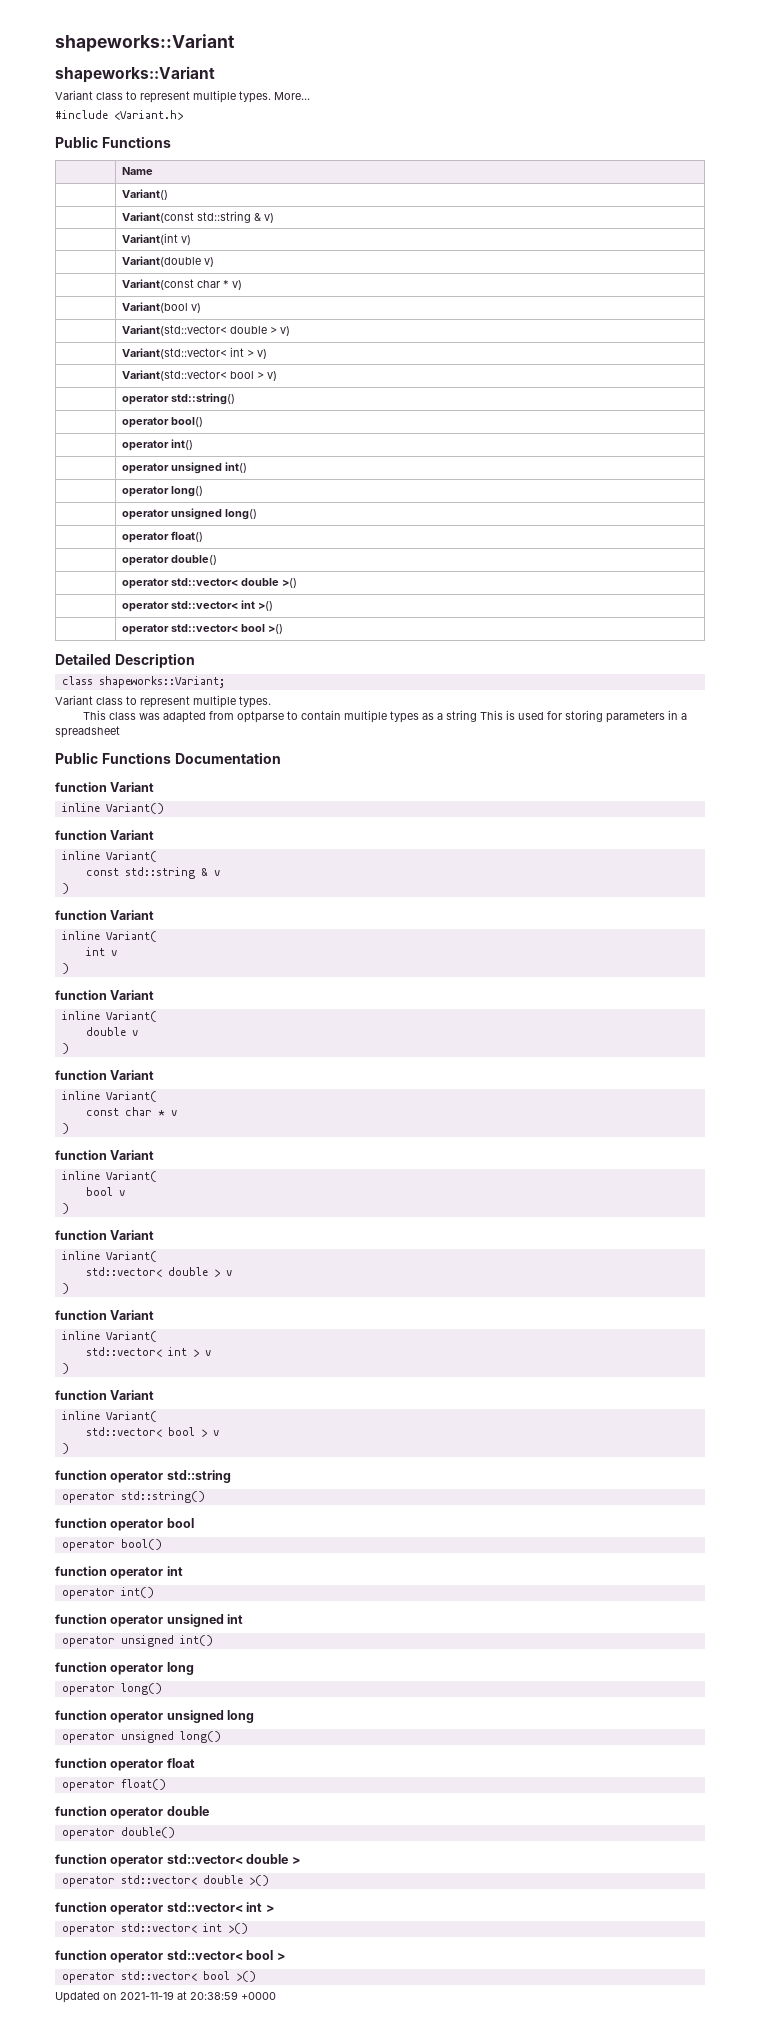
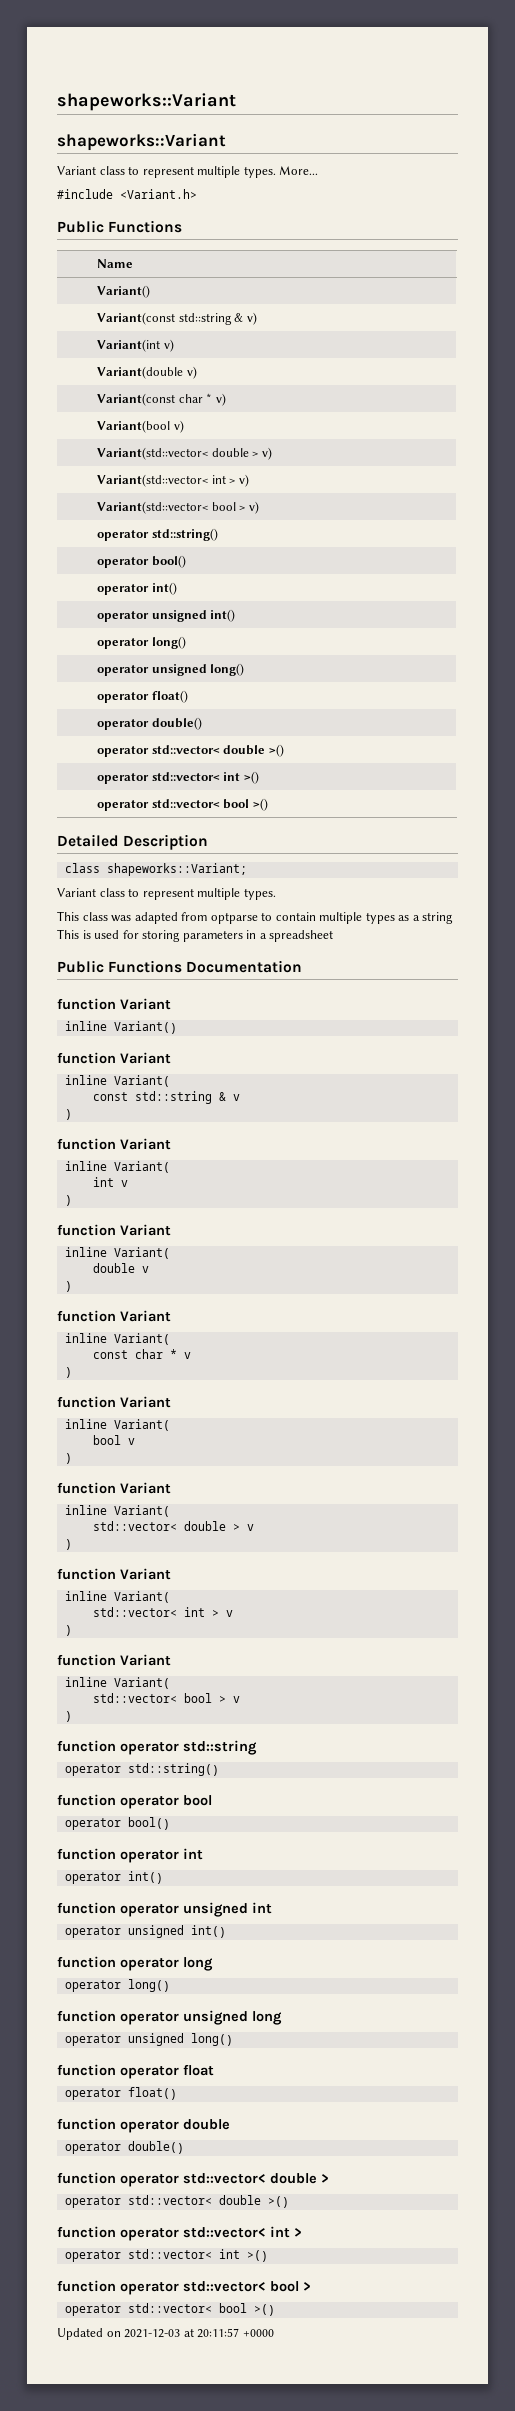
- Updated on 2021-11-19 at 20:38:59 +0000
+ Updated on 2021-12-03 at 20:11:57 +0000

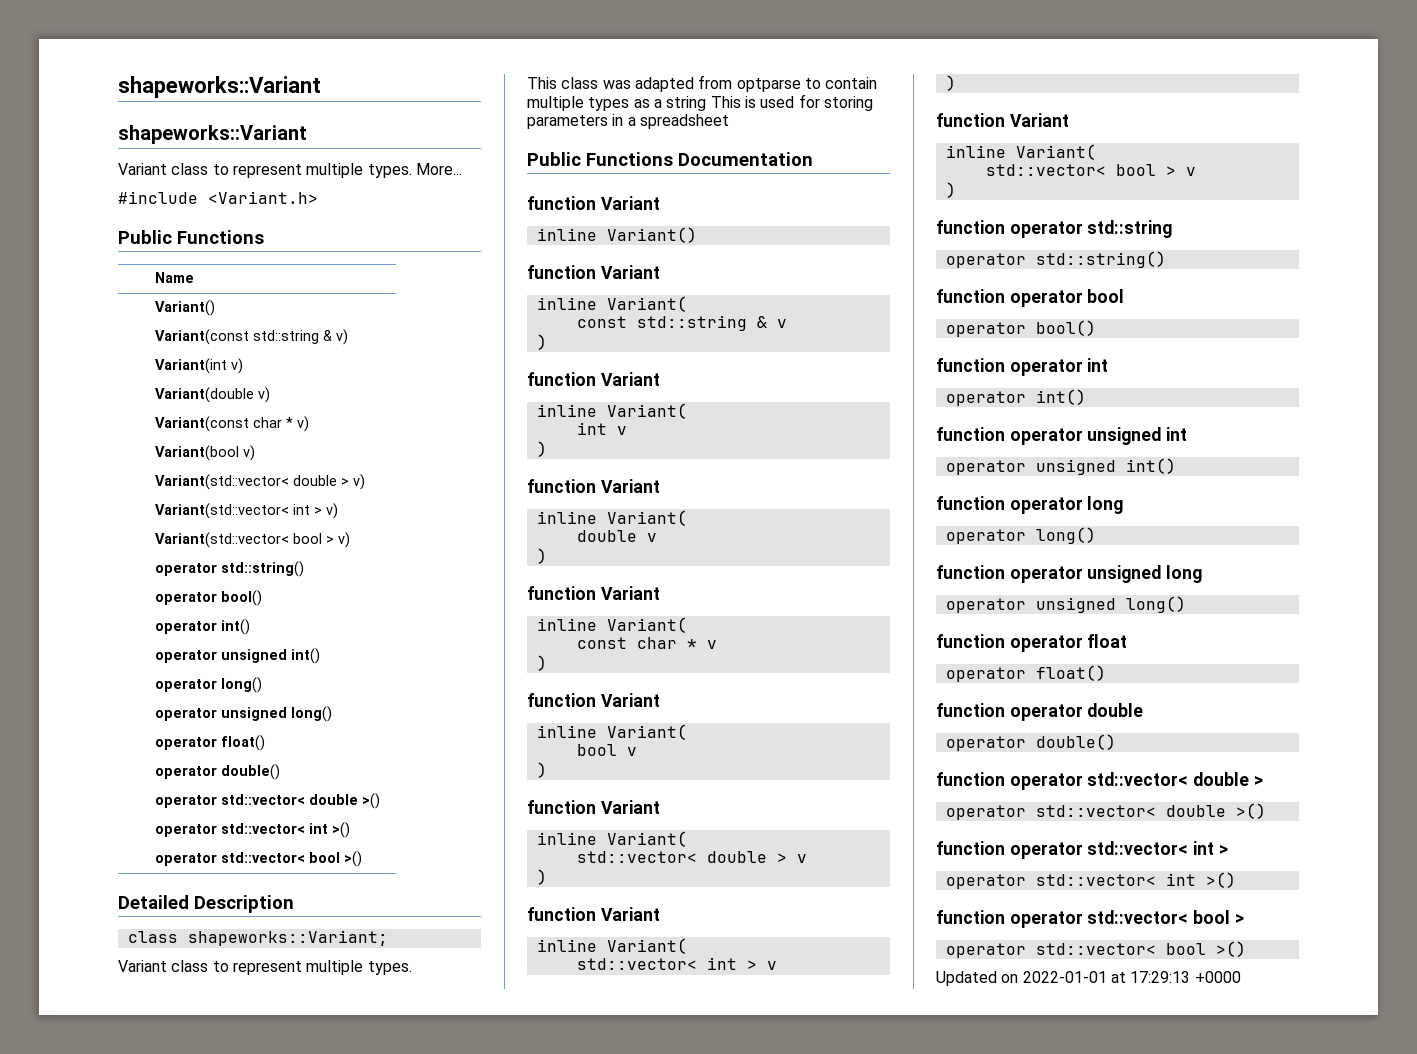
- Updated on 2021-12-03 at 20:11:57 +0000
+ Updated on 2022-01-01 at 17:29:13 +0000

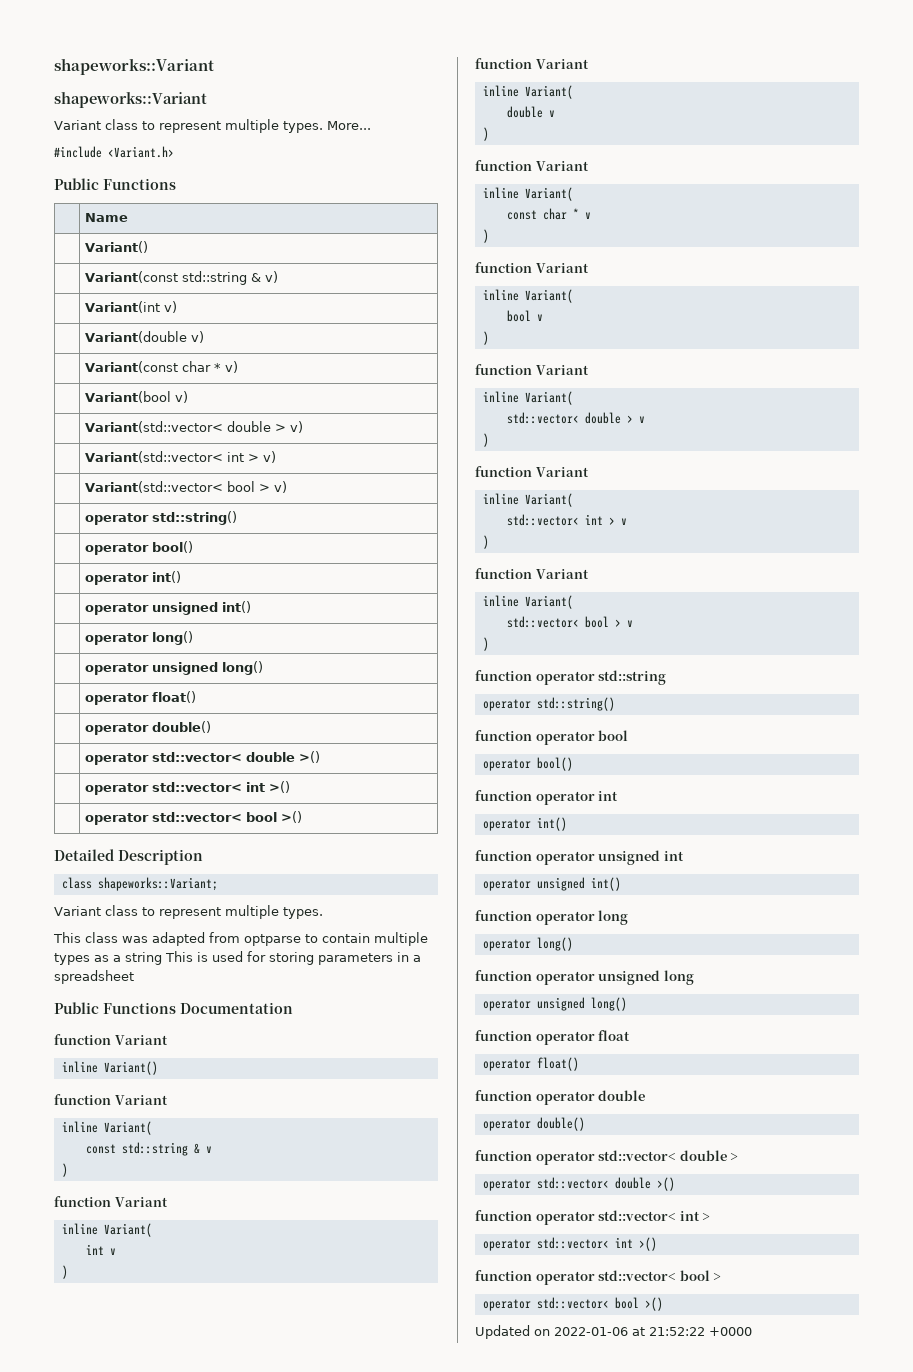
- Updated on 2022-01-01 at 17:29:13 +0000
+ Updated on 2022-01-06 at 21:52:22 +0000

